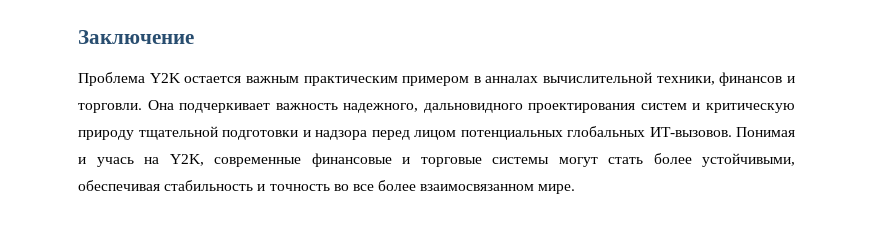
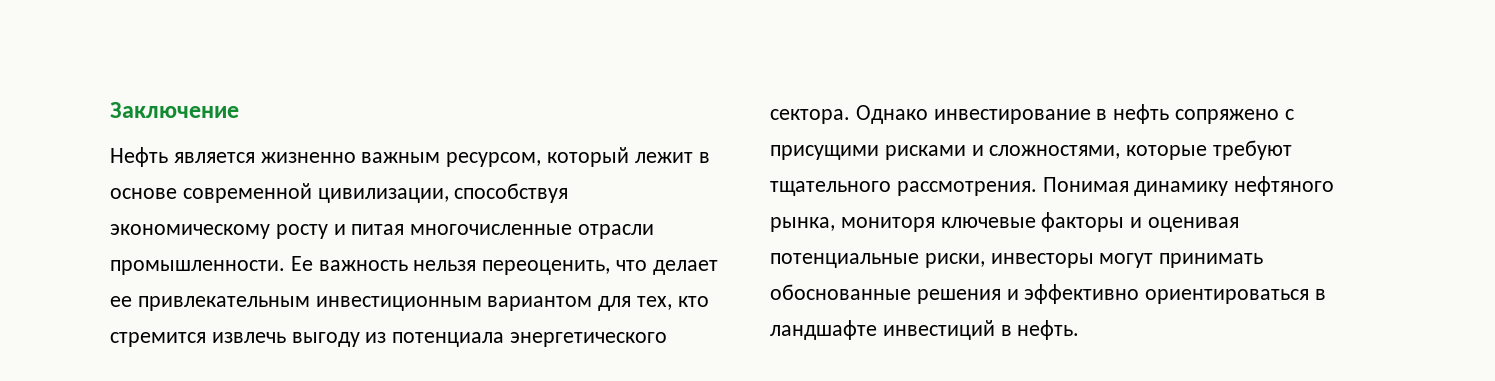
- Проблема Y2K остается важным практическим примером в анналах вычислительной техники, финансов и торговли. Она подчеркивает важность надежного, дальновидного проектирования систем и критическую природу тщательной подготовки и надзора перед лицом потенциальных глобальных ИТ-вызовов. Понимая и учась на Y2K, современные финансовые и торговые системы могут стать более устойчивыми, обеспечивая стабильность и точность во все более взаимосвязанном мире.
+ Нефть является жизненно важным ресурсом, который лежит в основе современной цивилизации, способствуя экономическому росту и питая многочисленные отрасли промышленности. Ее важность нельзя переоценить, что делает ее привлекательным инвестиционным вариантом для тех, кто стремится извлечь выгоду из потенциала энергетического сектора. Однако инвестирование в нефть сопряжено с присущими рисками и сложностями, которые требуют тщательного рассмотрения. Понимая динамику нефтяного рынка, мониторя ключевые факторы и оценивая потенциальные риски, инвесторы могут принимать обоснованные решения и эффективно ориентироваться в ландшафте инвестиций в нефть.

